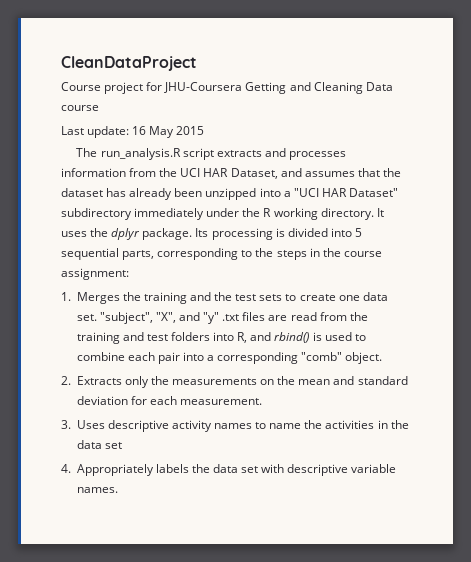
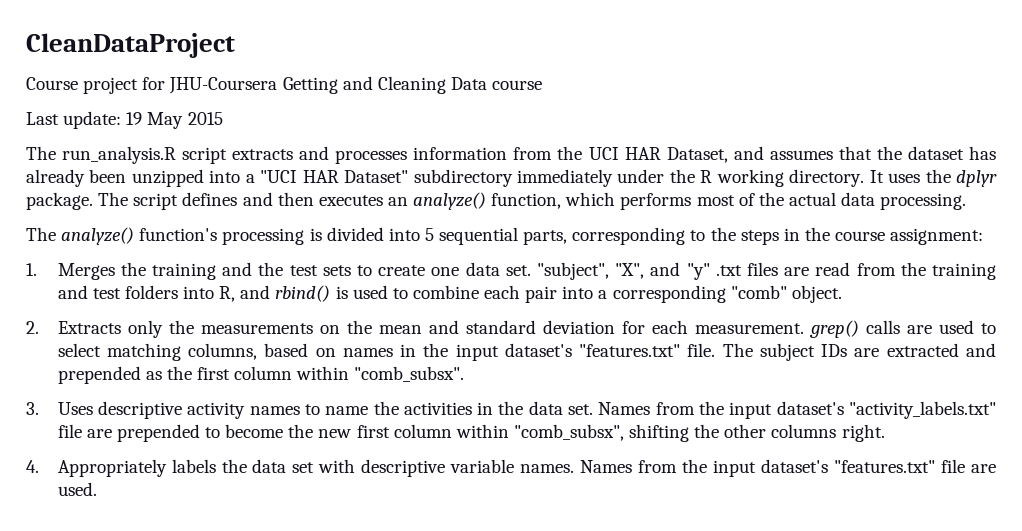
- Last update: 16 May 2015
+ Last update: 19 May 2015
- Its processing is divided into 5 sequential parts, corresponding to the steps in the course assignment:
+ The script defines and then executes an analyze() function, which performs most of the actual data processing.
+ The analyze() function's processing is divided into 5 sequential parts, corresponding to the steps in the course assignment:
- 2. Extracts only the measurements on the mean and standard deviation for each measurement.
+ 2. Extracts only the measurements on the mean and standard deviation for each measurement. grep() calls are used to select matching columns, based on names in the input dataset's "features.txt" file. The subject IDs are extracted and prepended as the first column within "comb_subsx".
- 3. Uses descriptive activity names to name the activities in the data set
+ 3. Uses descriptive activity names to name the activities in the data set. Names from the input dataset's "activity_labels.txt" file are prepended to become the new first column within "comb_subsx", shifting the other columns right.
+ Names from the input dataset's "features.txt" file are used.

